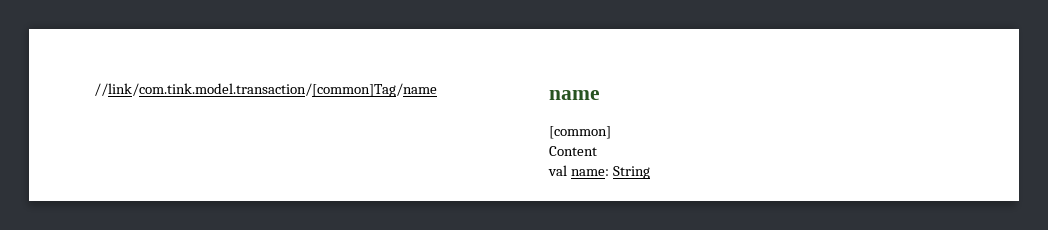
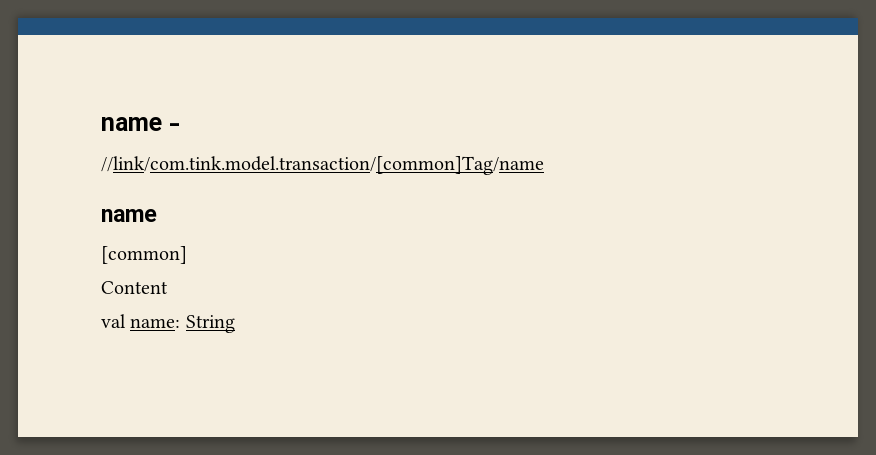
+ name -

